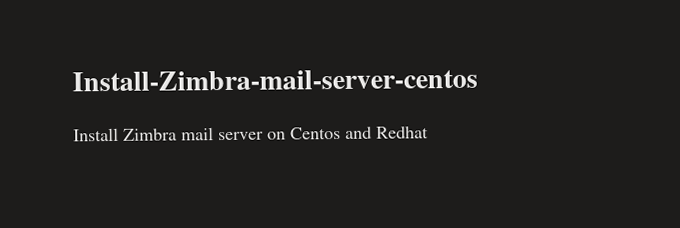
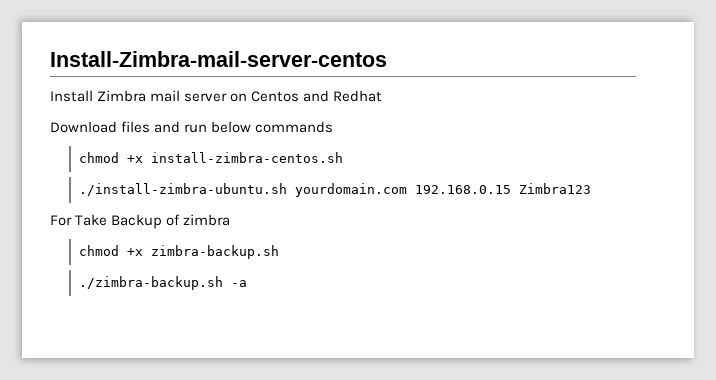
+ Download files and run below commands
+ chmod +x install-zimbra-centos.sh
+ ./install-zimbra-ubuntu.sh yourdomain.com 192.168.0.15 Zimbra123
+ For Take Backup of zimbra
+ chmod +x zimbra-backup.sh
+ ./zimbra-backup.sh -a

